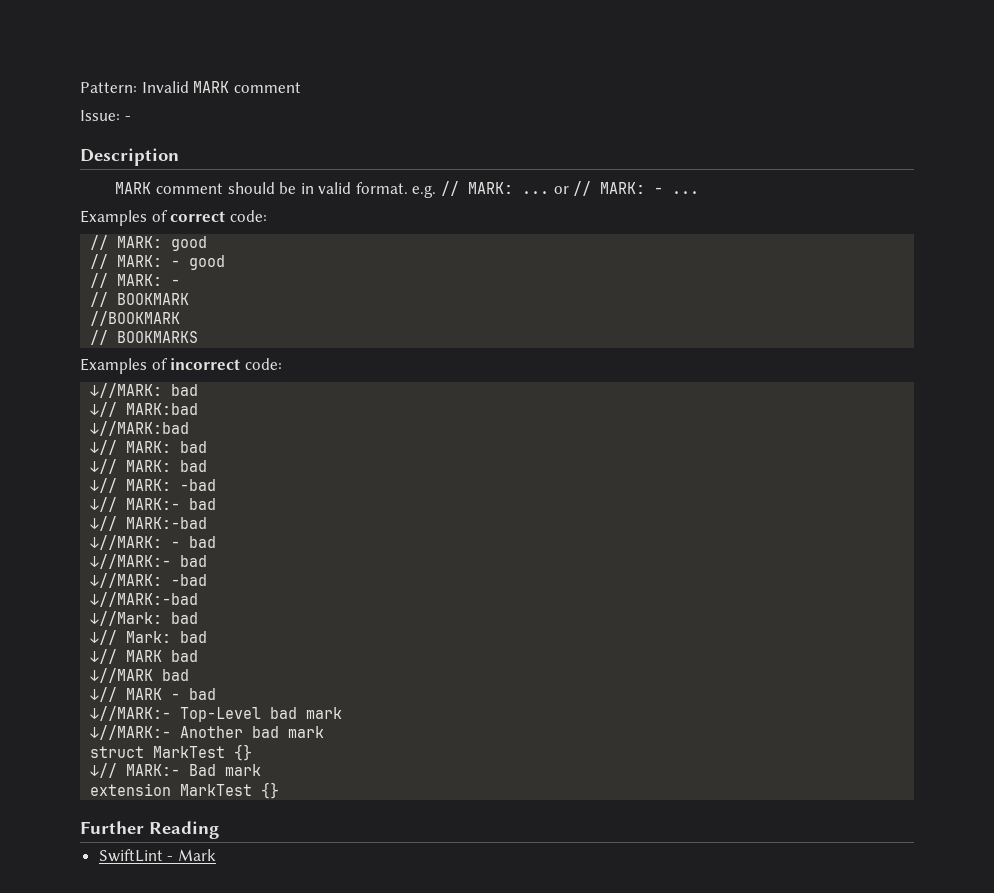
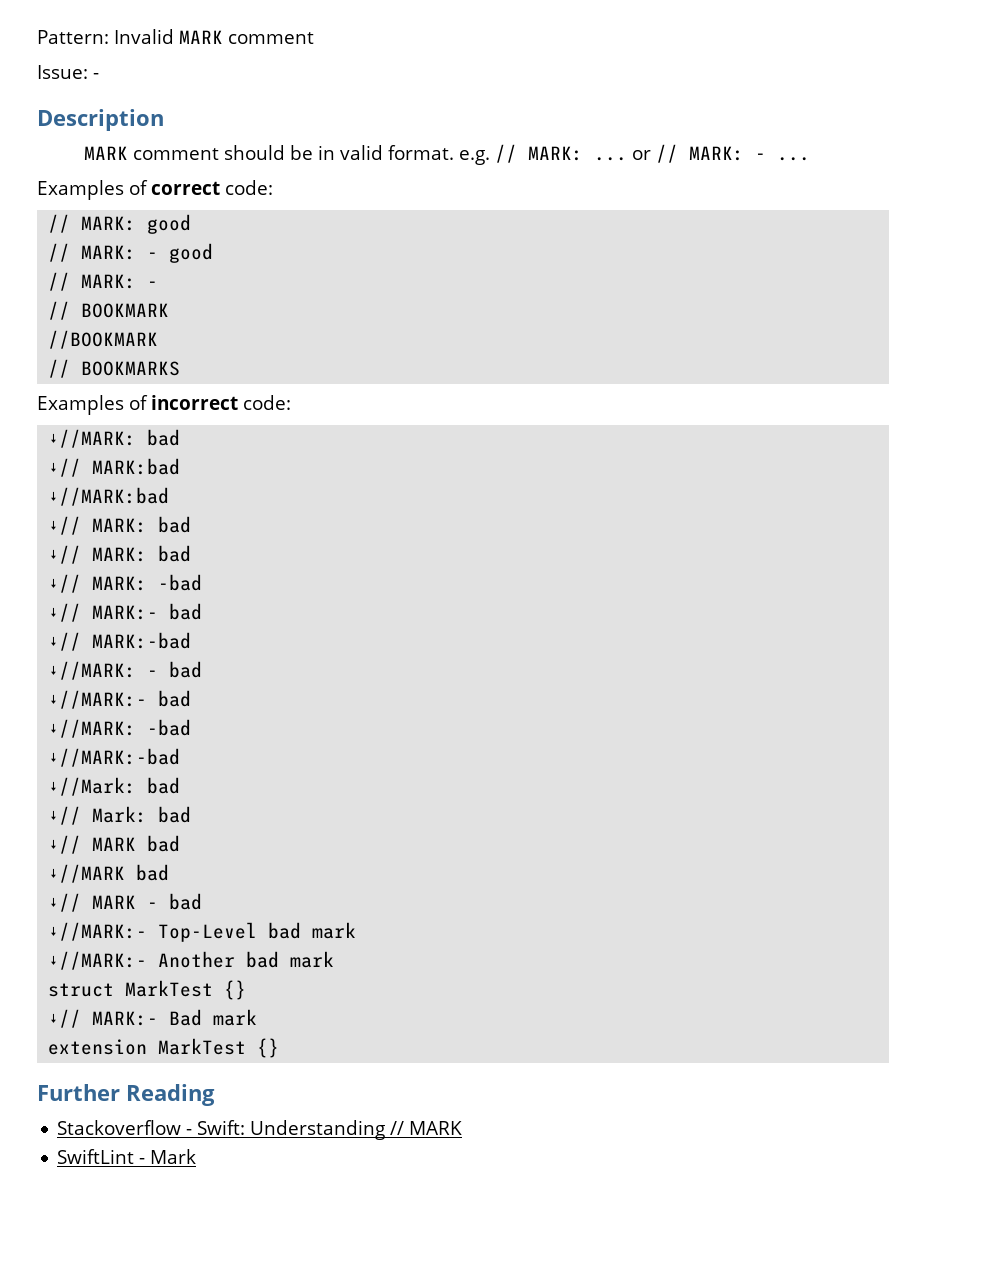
+ Stackoverflow - Swift: Understanding // MARK

